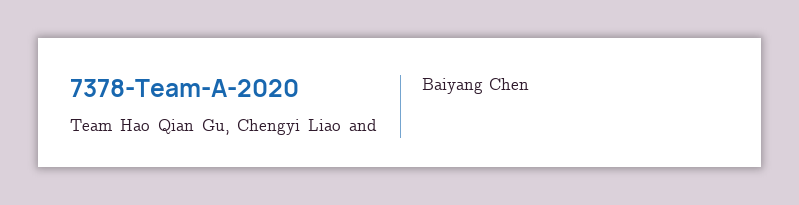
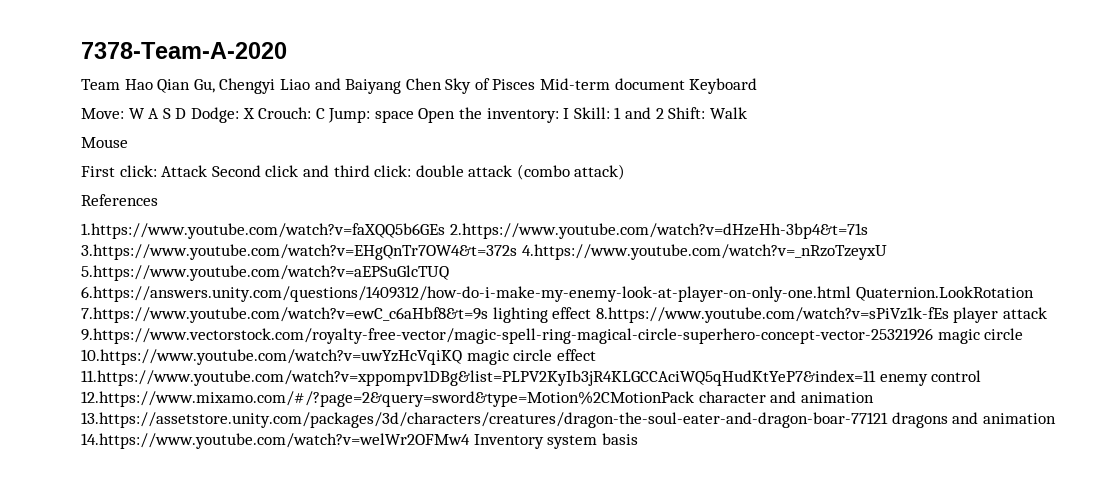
- Team Hao Qian Gu, Chengyi Liao and Baiyang Chen
+ Team Hao Qian Gu, Chengyi Liao and Baiyang Chen Sky of Pisces Mid-term document Keyboard
+ Move: W A S D Dodge: X Crouch: C Jump: space Open the inventory: I Skill: 1 and 2 Shift: Walk
+ Mouse
+ First click: Attack Second click and third click: double attack (combo attack)
+ References
+ 1.https://www.youtube.com/watch?v=faXQQ5b6GEs 2.https://www.youtube.com/watch?v=dHzeHh-3bp4&t=71s 3.https://www.youtube.com/watch?v=EHgQnTr7OW4&t=372s 4.https://www.youtube.com/watch?v=_nRzoTzeyxU 5.https://www.youtube.com/watch?v=aEPSuGlcTUQ 6.https://answers.unity.com/questions/1409312/how-do-i-make-my-enemy-look-at-player-on-only-one.html Quaternion.LookRotation 7.https://www.youtube.com/watch?v=ewC_c6aHbf8&t=9s lighting effect 8.https://www.youtube.com/watch?v=sPiVz1k-fEs player attack 9.https://www.vectorstock.com/royalty-free-vector/magic-spell-ring-magical-circle-superhero-concept-vector-25321926 magic circle 10.https://www.youtube.com/watch?v=uwYzHcVqiKQ magic circle effect 11.https://www.youtube.com/watch?v=xppompv1DBg&list=PLPV2KyIb3jR4KLGCCAciWQ5qHudKtYeP7&index=11 enemy control 12.https://www.mixamo.com/#/?page=2&query=sword&type=Motion%2CMotionPack character and animation 13.https://assetstore.unity.com/packages/3d/characters/creatures/dragon-the-soul-eater-and-dragon-boar-77121 dragons and animation 14.https://www.youtube.com/watch?v=welWr2OFMw4 Inventory system basis

